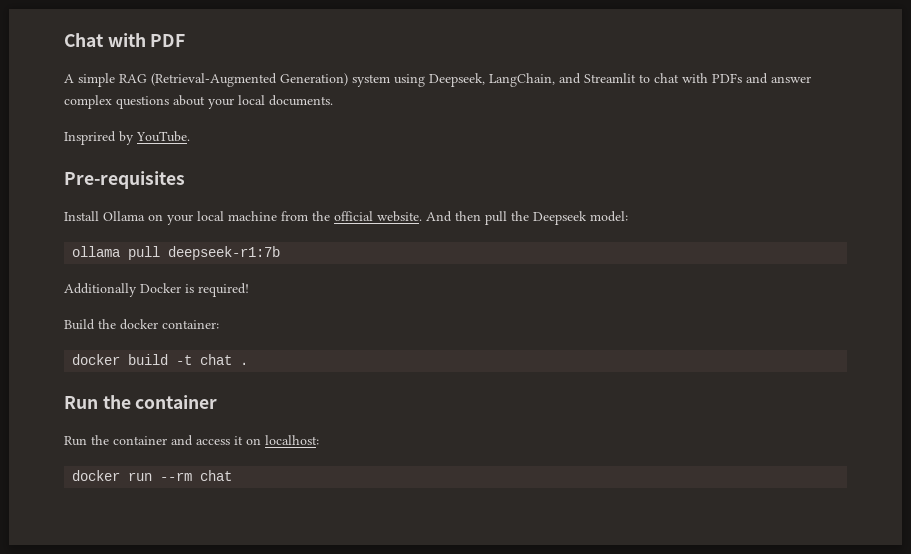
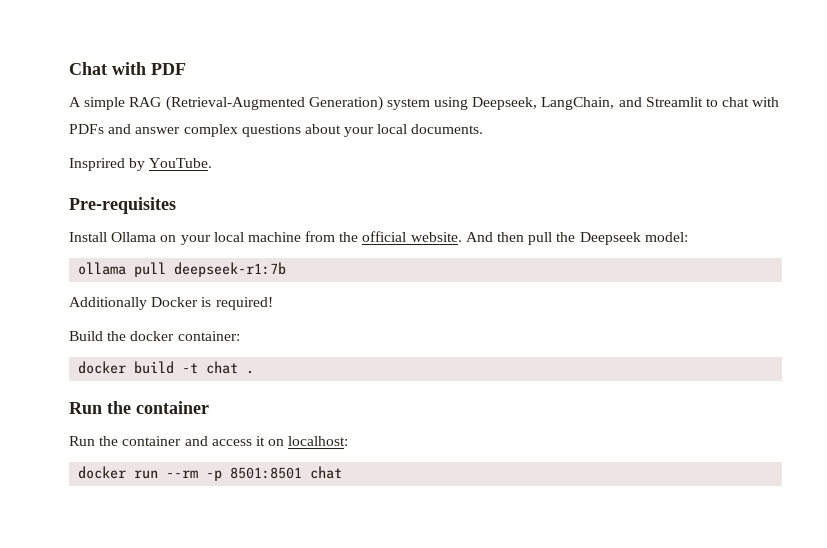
- docker run --rm chat
+ docker run --rm -p 8501:8501 chat

